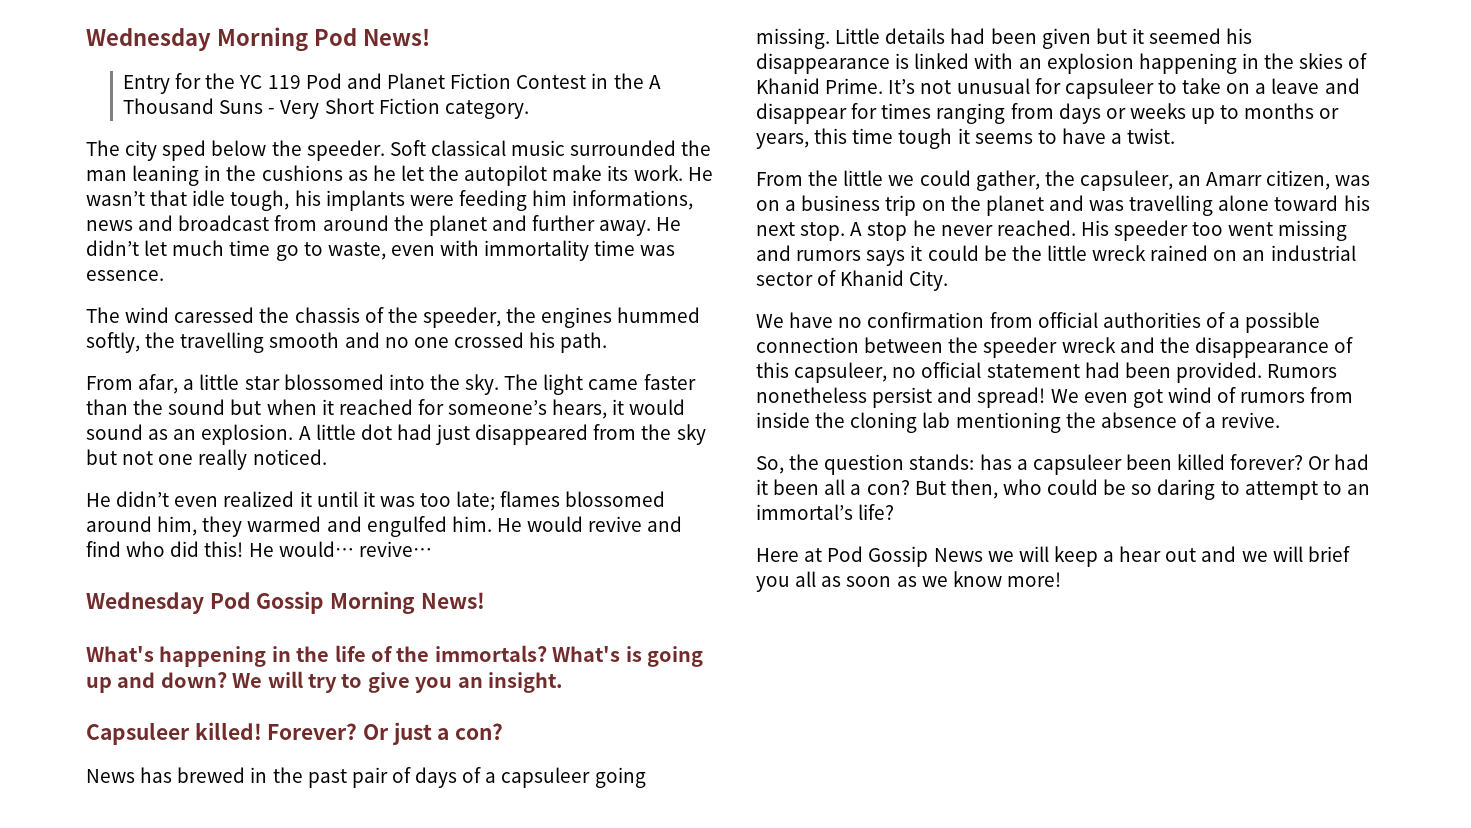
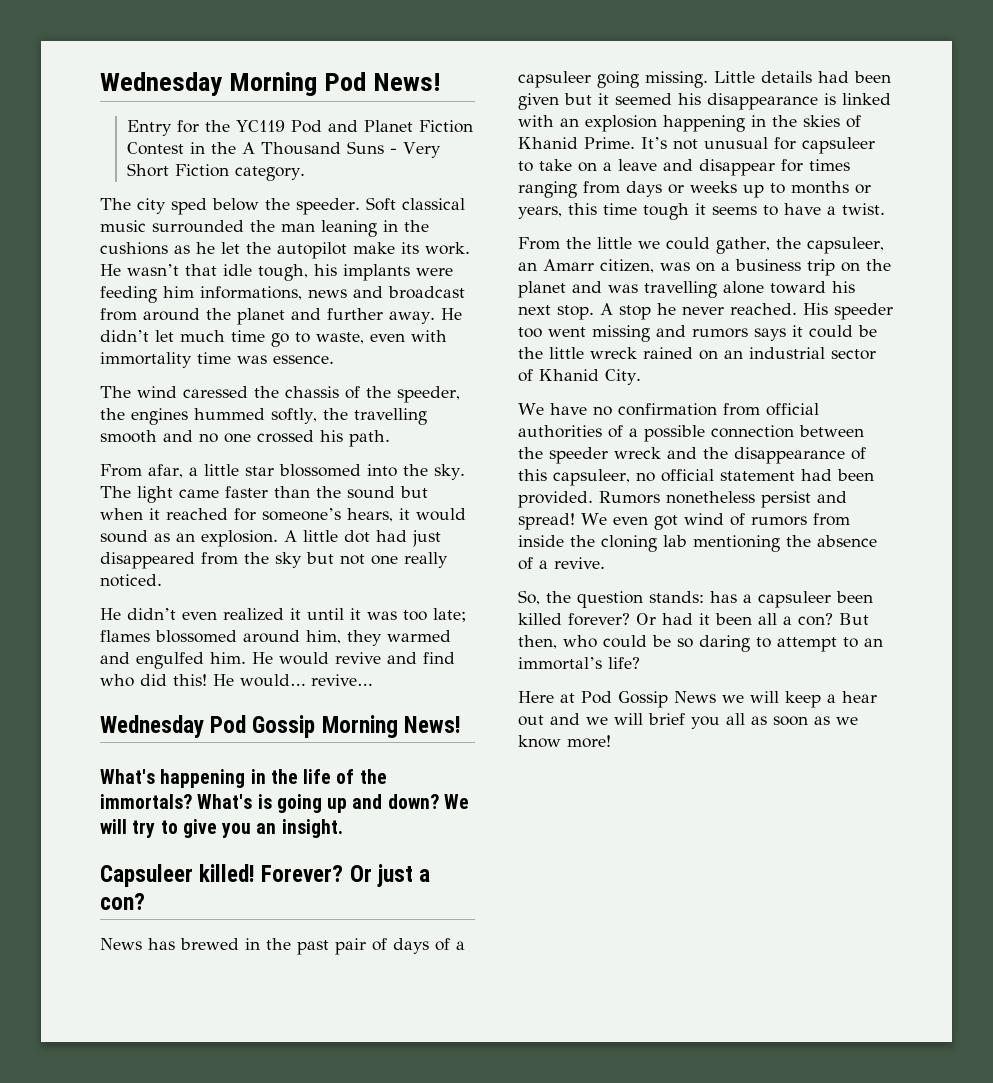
- Entry for the YC 119 Pod and Planet Fiction Contest in the A Thousand Suns - Very Short Fiction category.
+ Entry for the YC119 Pod and Planet Fiction Contest in the A Thousand Suns - Very Short Fiction category.

